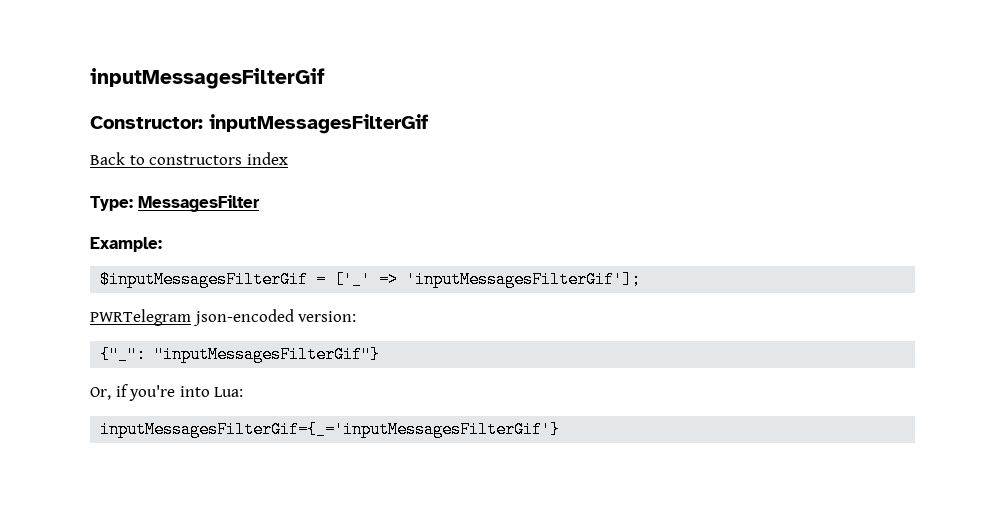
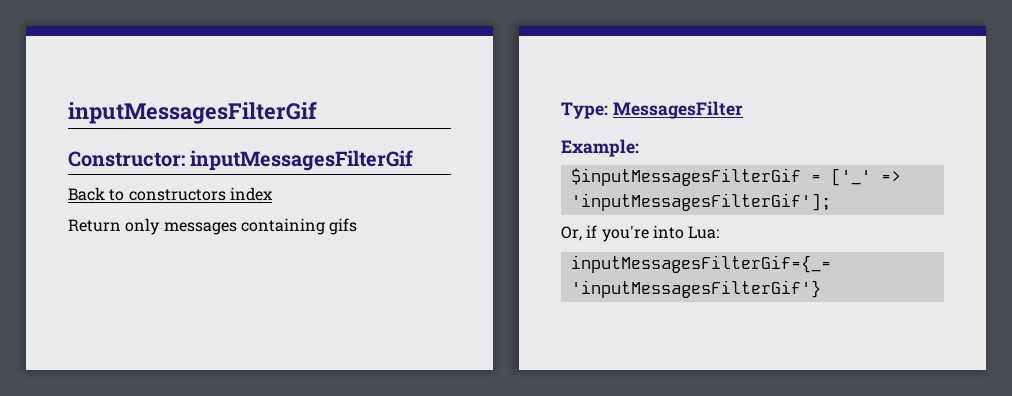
+ Return only messages containing gifs
- PWRTelegram json-encoded version:
- {"_": "inputMessagesFilterGif"}

